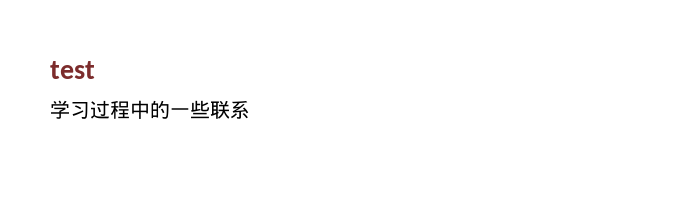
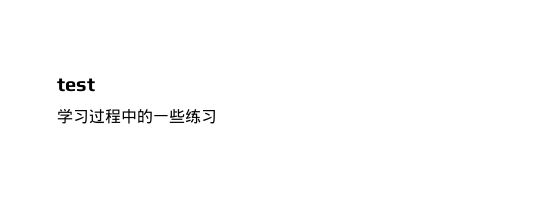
- 学习过程中的一些联系
+ 学习过程中的一些练习

